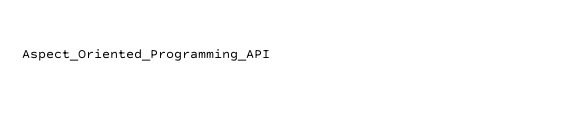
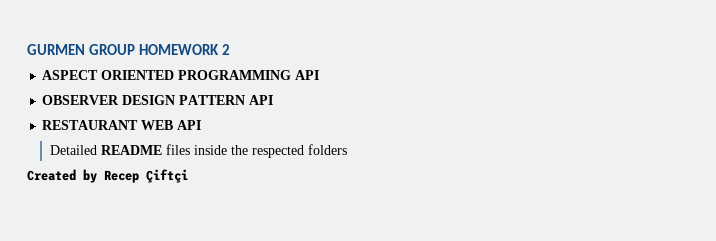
- Aspect_Oriented_Programming_API
+ GURMEN GROUP HOMEWORK 2
+ ASPECT ORIENTED PROGRAMMING API
+ OBSERVER DESIGN PATTERN API
+ RESTAURANT WEB API
+ Detailed README files inside the respected folders
+ Created by Recep Çiftçi

